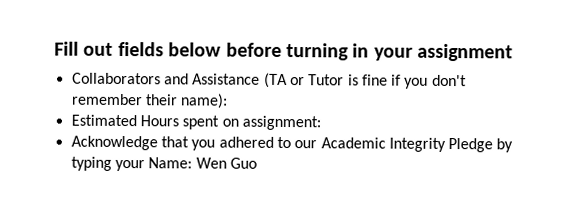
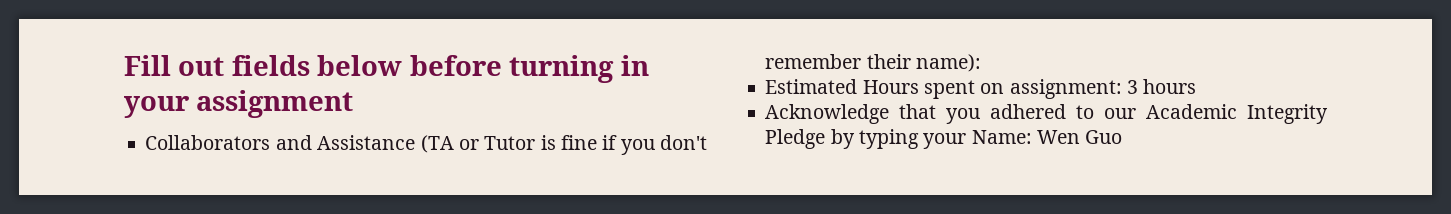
- Estimated Hours spent on assignment:
+ Estimated Hours spent on assignment: 3 hours

